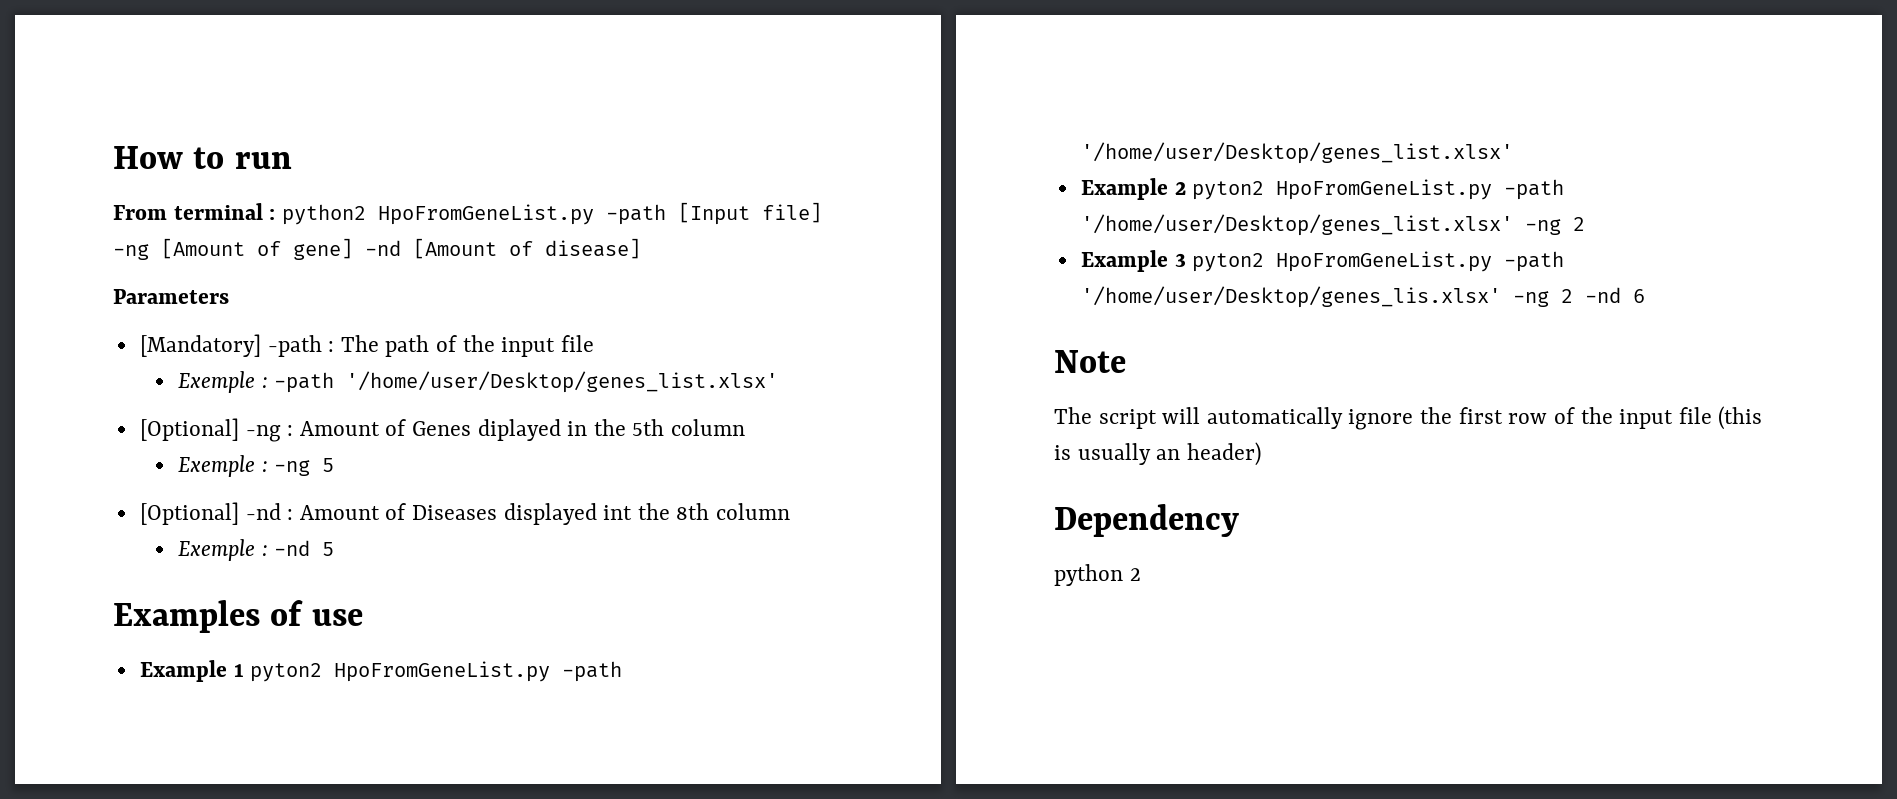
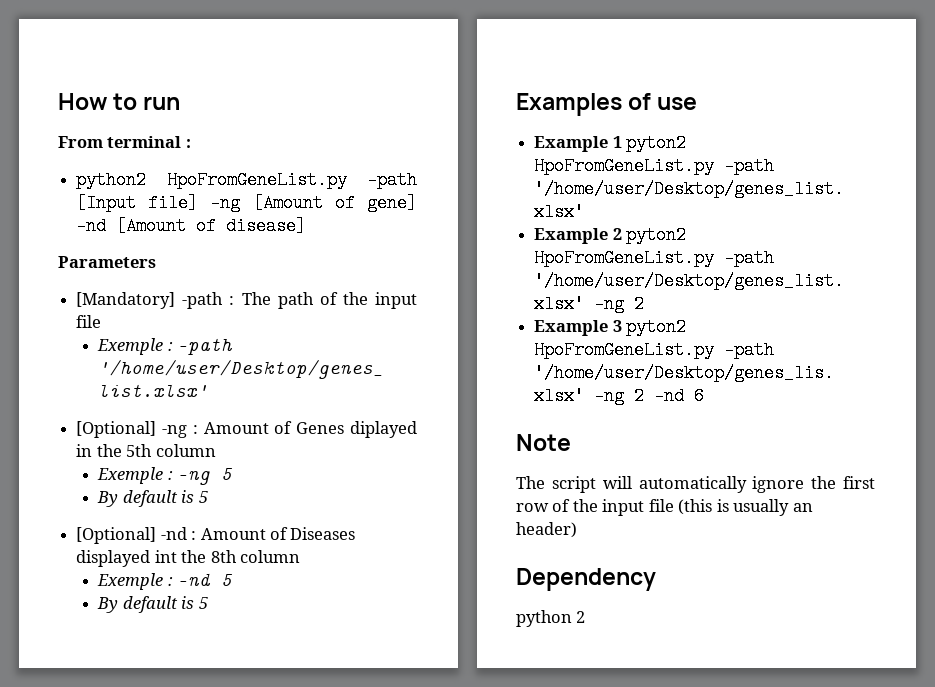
- From terminal : python2 HpoFromGeneList.py -path [Input file] -ng [Amount of gene] -nd [Amount of disease]
+ From terminal :
+ python2 HpoFromGeneList.py -path [Input file] -ng [Amount of gene] -nd [Amount of disease]
  Exemple : -ng 5
+ By default is 5
  Exemple : -nd 5
+ By default is 5

